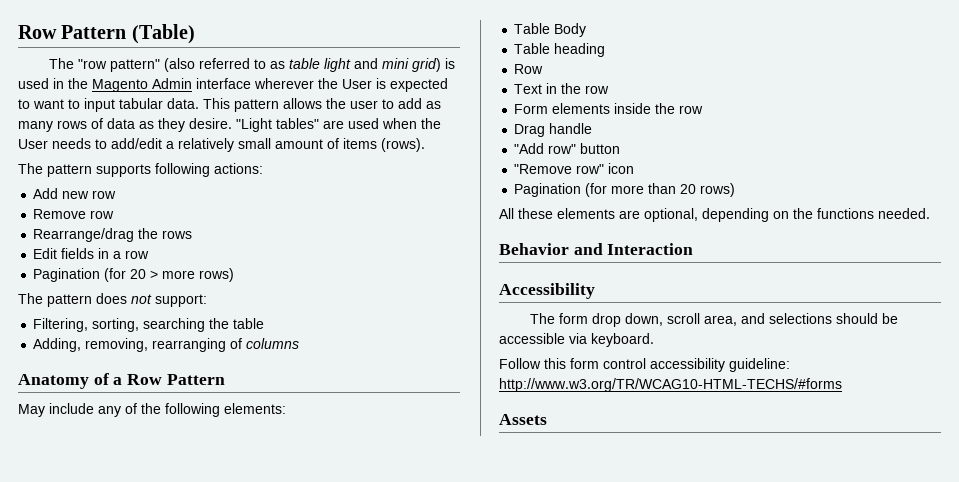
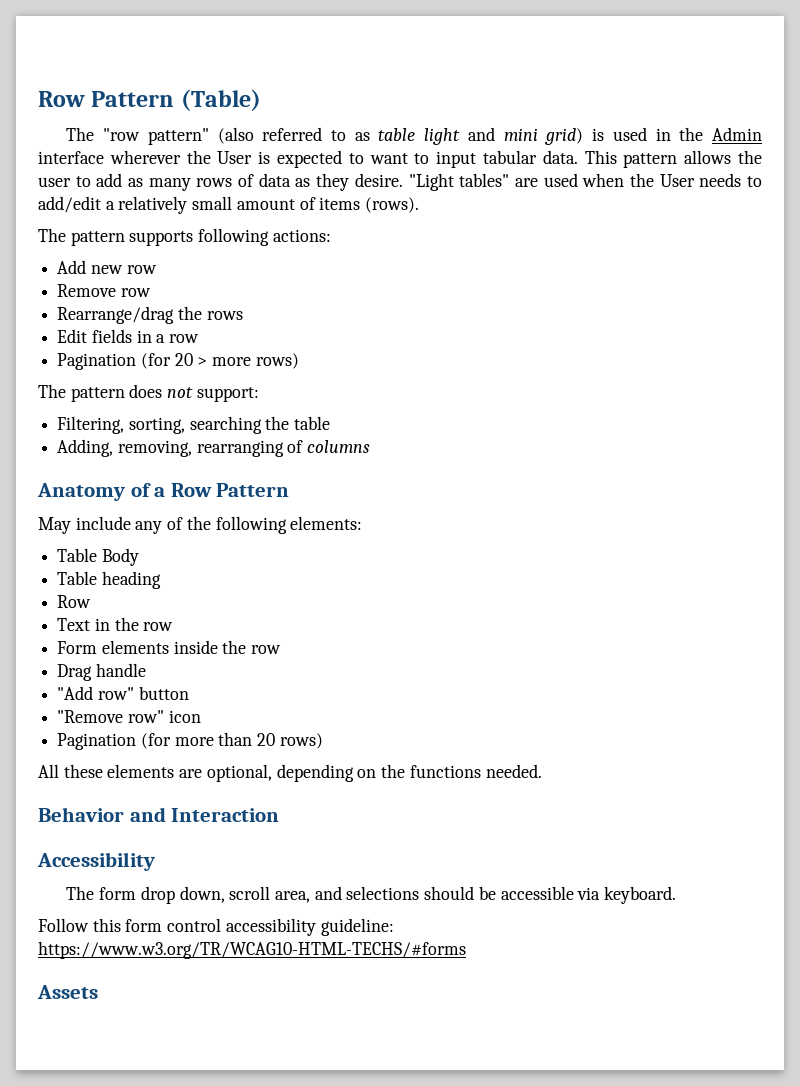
- The "row pattern" (also referred to as table light and mini grid) is used in the Magento Admin interface wherever the User is expected to want to input tabular data.
+ The "row pattern" (also referred to as table light and mini grid) is used in the Admin interface wherever the User is expected to want to input tabular data.
- Follow this form control accessibility guideline: http://www.w3.org/TR/WCAG10-HTML-TECHS/#forms
+ Follow this form control accessibility guideline: https://www.w3.org/TR/WCAG10-HTML-TECHS/#forms

